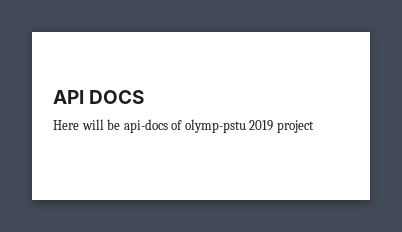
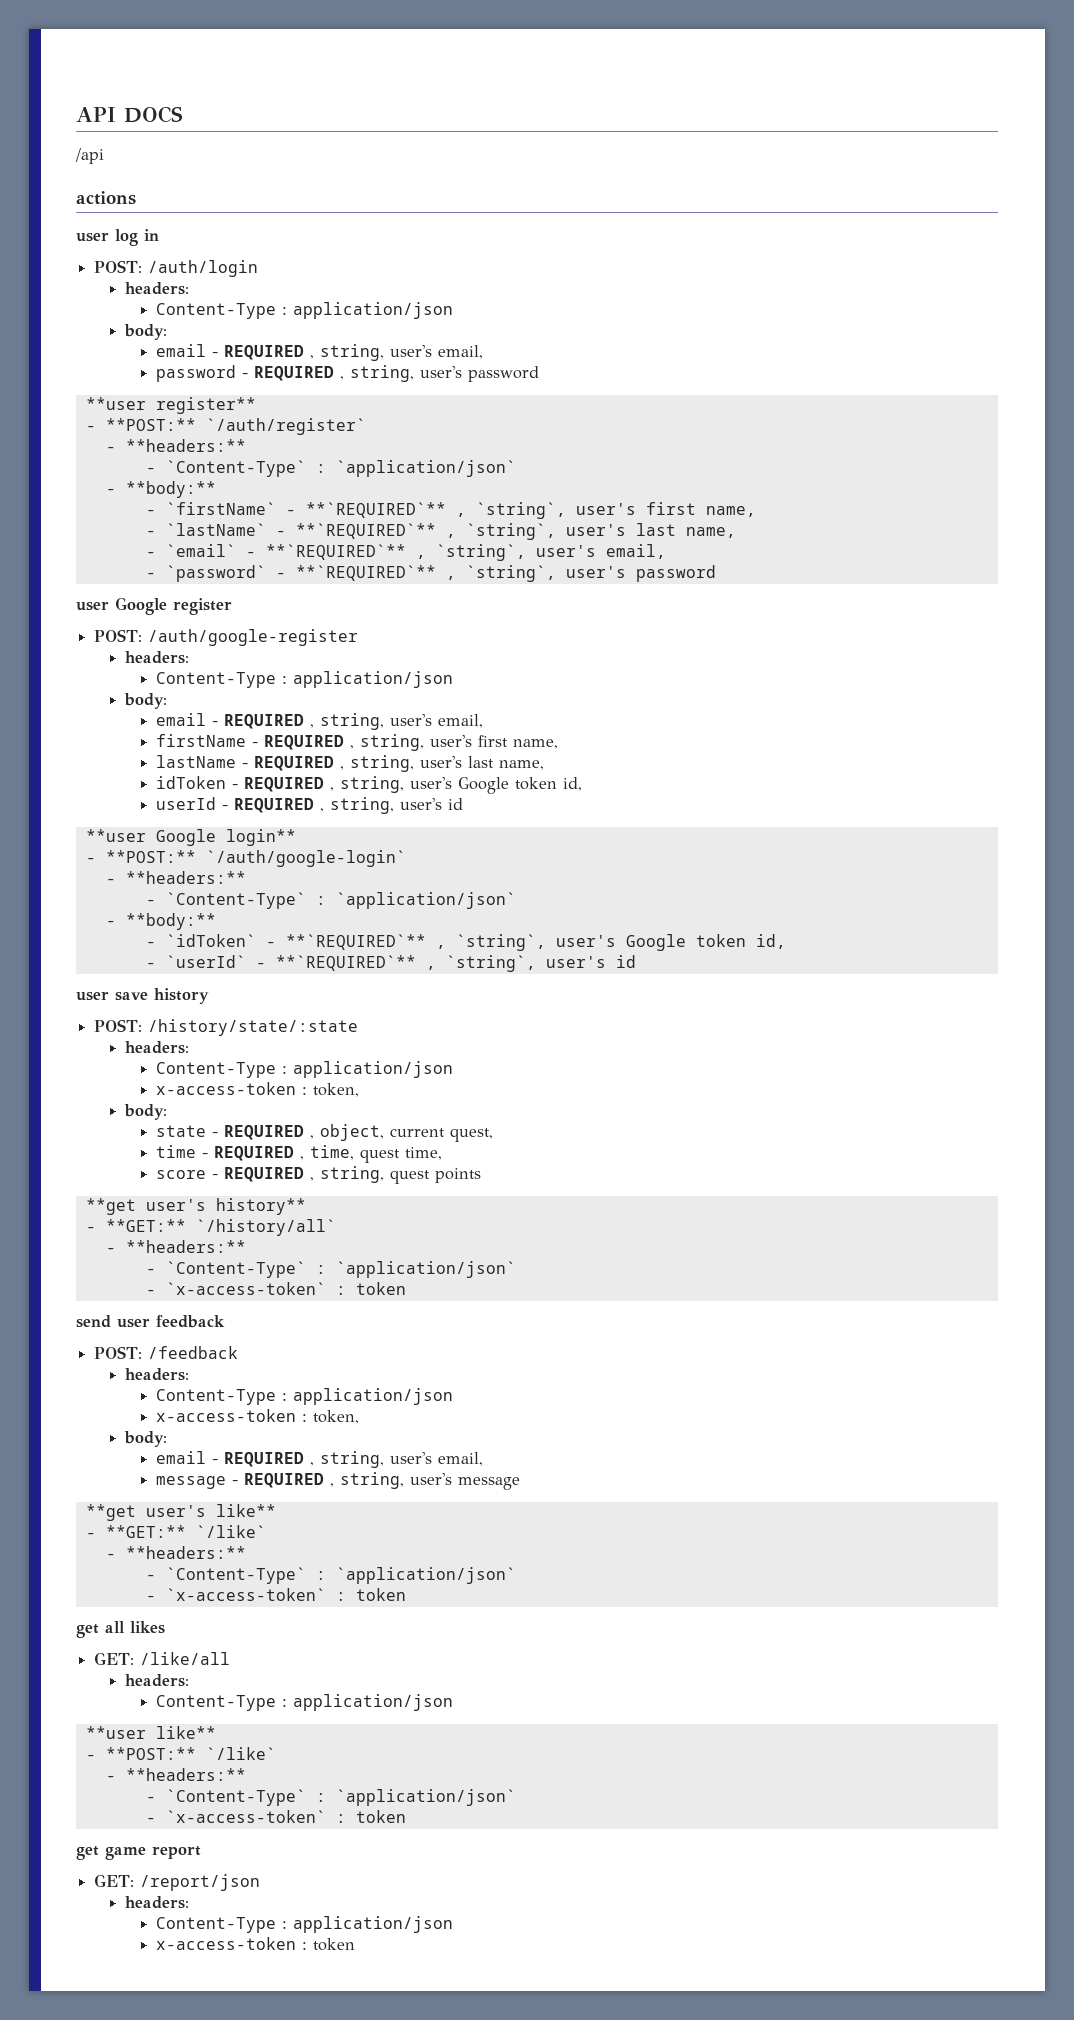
- Here will be api-docs of olymp-pstu 2019 project
+ /api
+ actions
+ user log in
+ POST: /auth/login
+ headers:
+ Content-Type : application/json
+ body:
+ email - REQUIRED , string, user's email,
+ password - REQUIRED , string, user's password
+ **user register**
+ - **POST:** `/auth/register`
+ - **headers:**
+ - `Content-Type` : `application/json`
+ - **body:**
+ - `firstName` - **`REQUIRED`** , `string`, user's first name,
+ - `lastName` - **`REQUIRED`** , `string`, user's last name,
+ - `email` - **`REQUIRED`** , `string`, user's email,
+ - `password` - **`REQUIRED`** , `string`, user's password
+ user Google register
+ POST: /auth/google-register
+ headers:
+ Content-Type : application/json
+ body:
+ email - REQUIRED , string, user's email,
+ firstName - REQUIRED , string, user's first name,
+ lastName - REQUIRED , string, user's last name,
+ idToken - REQUIRED , string, user's Google token id,
+ userId - REQUIRED , string, user's id
+ **user Google login**
+ - **POST:** `/auth/google-login`
+ - **headers:**
+ - `Content-Type` : `application/json`
+ - **body:**
+ - `idToken` - **`REQUIRED`** , `string`, user's Google token id,
+ - `userId` - **`REQUIRED`** , `string`, user's id
+ user save history
+ POST: /history/state/:state
+ headers:
+ Content-Type : application/json
+ x-access-token : token,
+ body:
+ state - REQUIRED , object, current quest,
+ time - REQUIRED , time, quest time,
+ score - REQUIRED , string, quest points
+ **get user's history**
+ - **GET:** `/history/all`
+ - **headers:**
+ - `Content-Type` : `application/json`
+ - `x-access-token` : token
+ send user feedback
+ POST: /feedback
+ headers:
+ Content-Type : application/json
+ x-access-token : token,
+ body:
+ email - REQUIRED , string, user's email,
+ message - REQUIRED , string, user's message
+ **get user's like**
+ - **GET:** `/like`
+ - **headers:**
+ - `Content-Type` : `application/json`
+ - `x-access-token` : token
+ get all likes
+ GET: /like/all
+ headers:
+ Content-Type : application/json
+ **user like**
+ - **POST:** `/like`
+ - **headers:**
+ - `Content-Type` : `application/json`
+ - `x-access-token` : token
+ get game report
+ GET: /report/json
+ headers:
+ Content-Type : application/json
+ x-access-token : token

